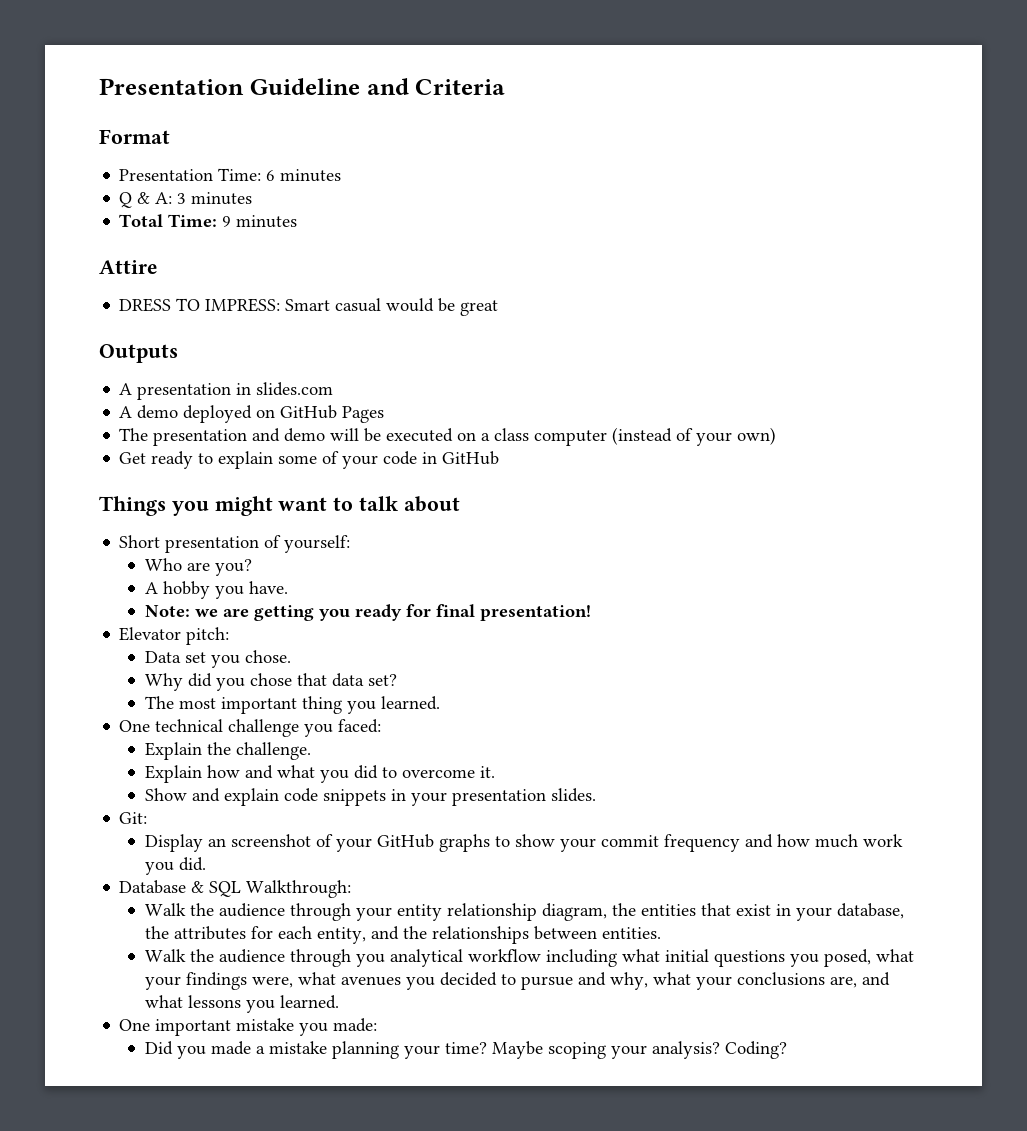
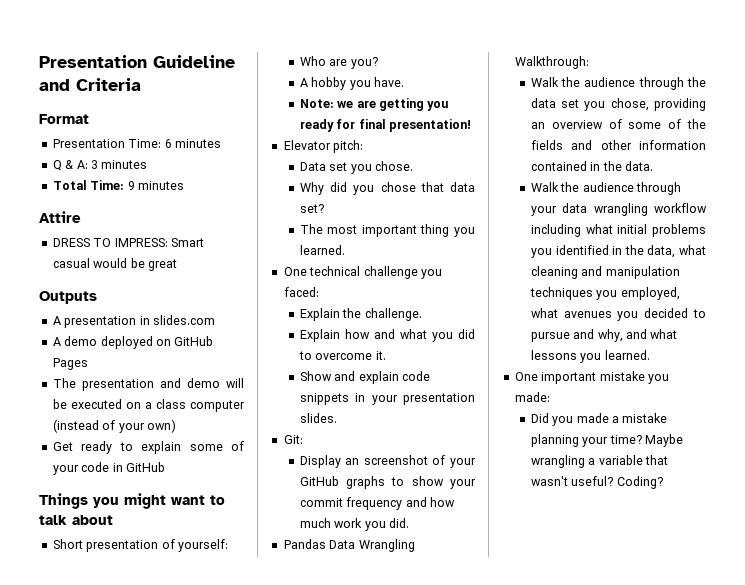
- Database & SQL Walkthrough:
+ Pandas Data Wrangling Walkthrough:
- Walk the audience through your entity relationship diagram, the entities that exist in your database, the attributes for each entity, and the relationships between entities.
- Walk the audience through you analytical workflow including what initial questions you posed, what your findings were, what avenues you decided to pursue and why, what your conclusions are, and what lessons you learned.
+ Walk the audience through the data set you chose, providing an overview of some of the fields and other information contained in the data.
+ Walk the audience through your data wrangling workflow including what initial problems you identified in the data, what cleaning and manipulation techniques you employed, what avenues you decided to pursue and why, and what lessons you learned.
- Maybe scoping your analysis?
+ Maybe wrangling a variable that wasn't useful?

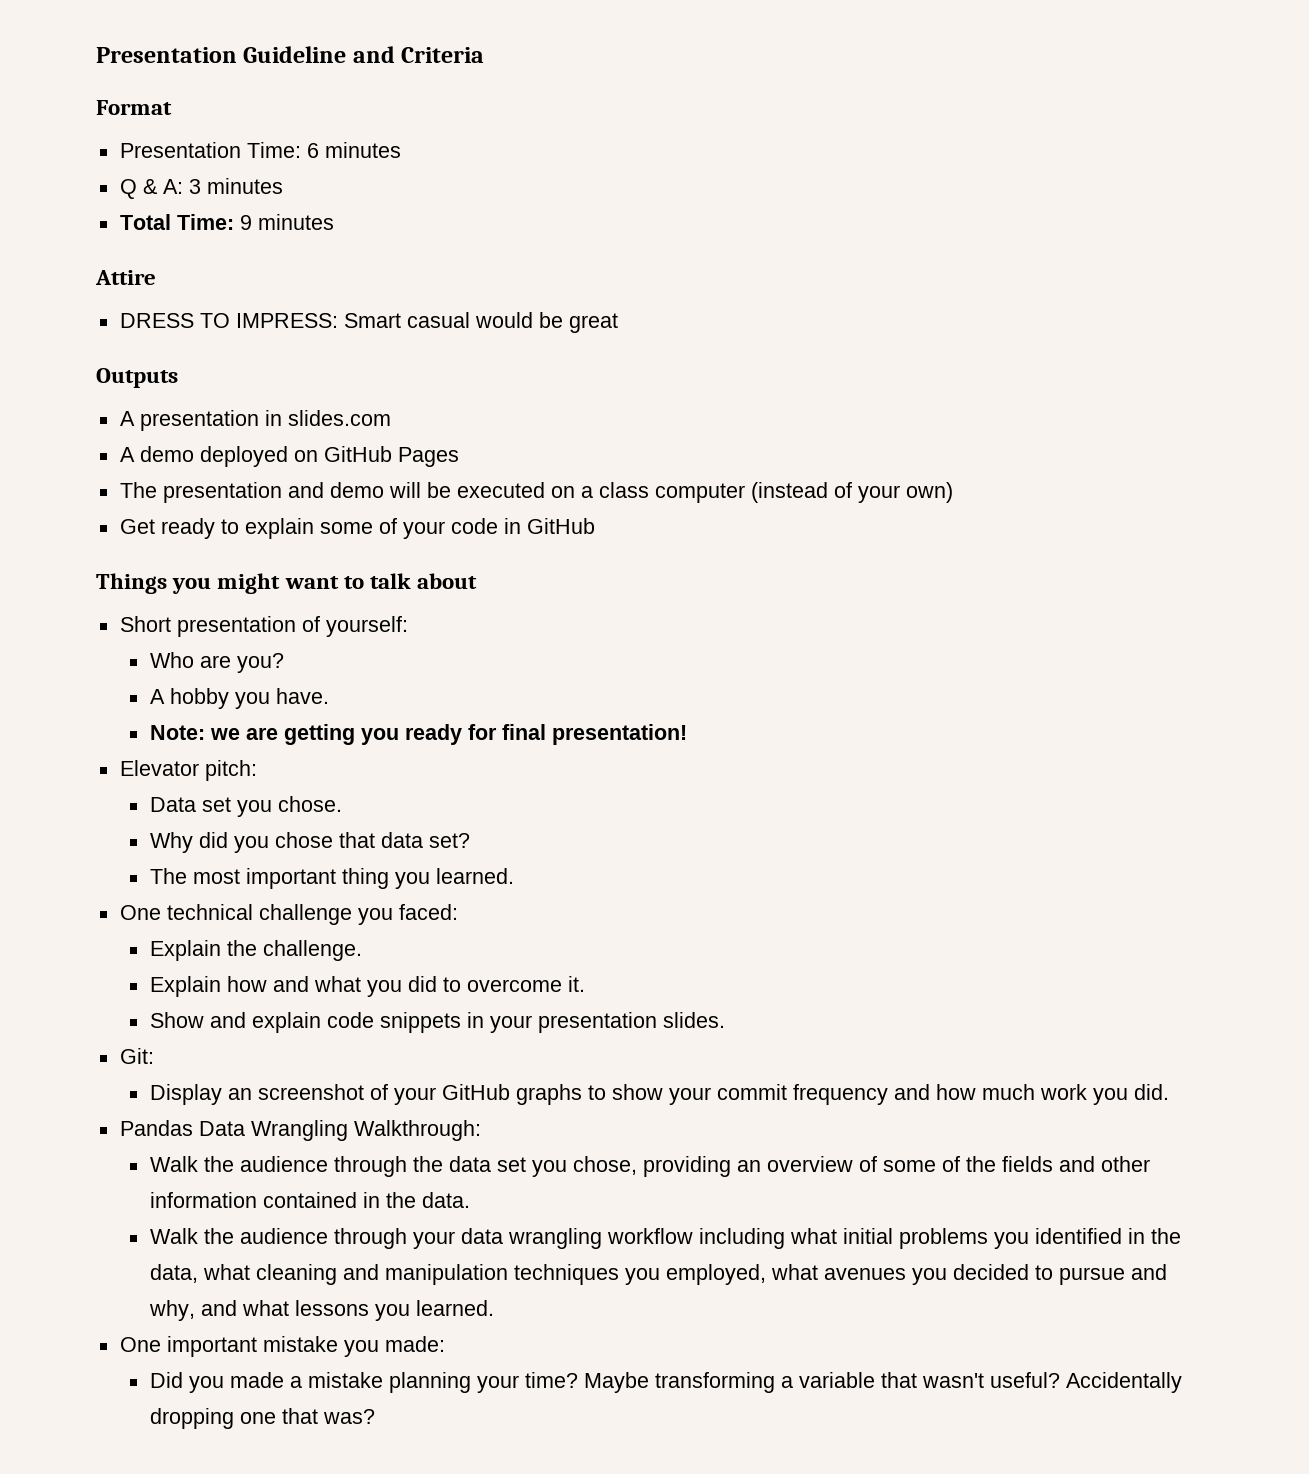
- Maybe wrangling a variable that wasn't useful?
+ Maybe transforming a variable that wasn't useful?
- Coding?
+ Accidentally dropping one that was?

